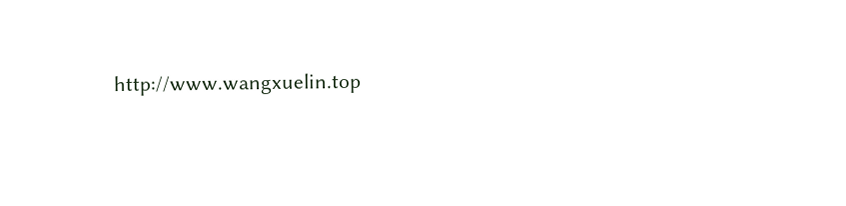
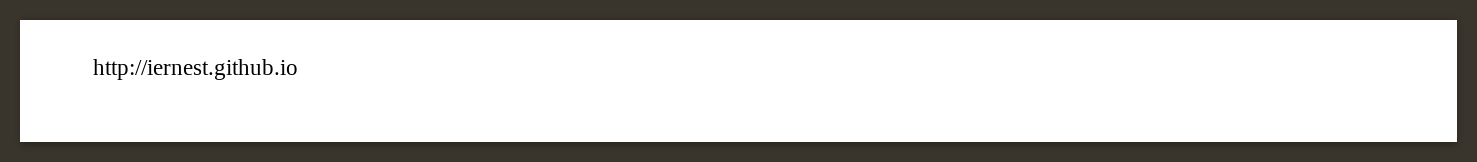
- http://www.wangxuelin.top
+ http://iernest.github.io

